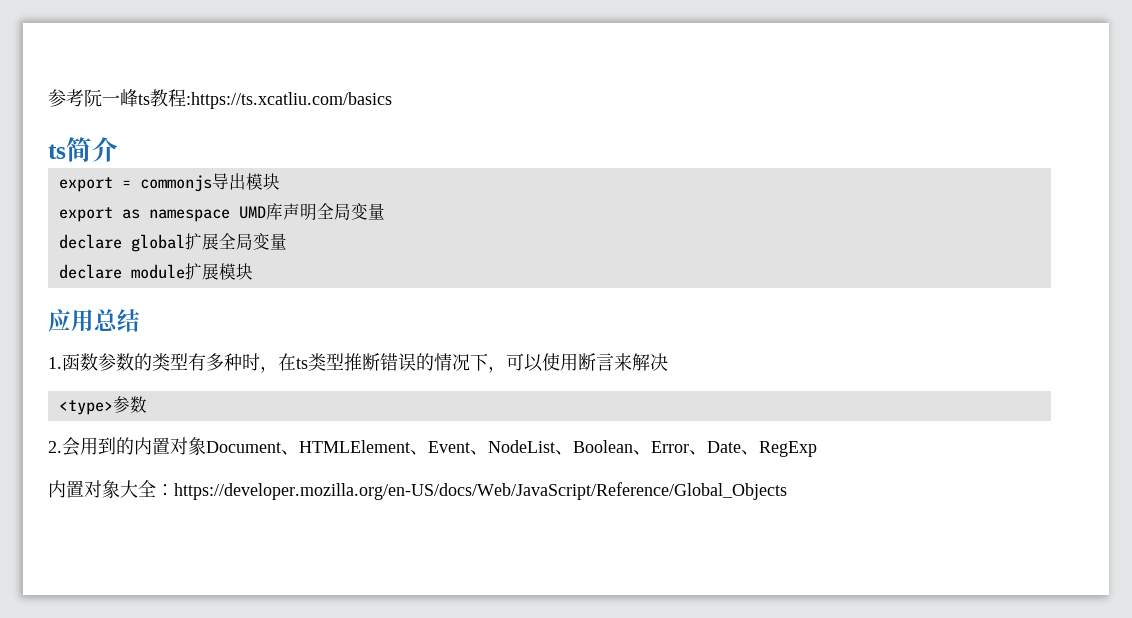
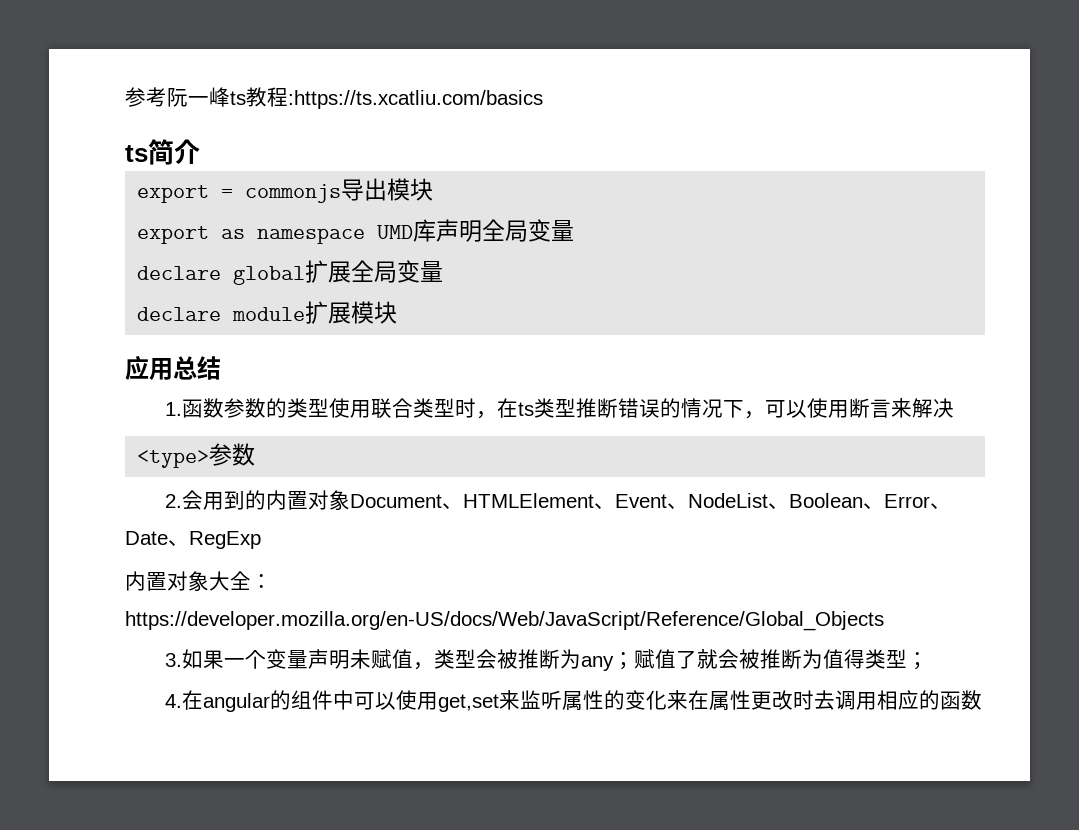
- 1.函数参数的类型有多种时，在ts类型推断错误的情况下，可以使用断言来解决
+ 1.函数参数的类型使用联合类型时，在ts类型推断错误的情况下，可以使用断言来解决
+ 3.如果一个变量声明未赋值，类型会被推断为any；赋值了就会被推断为值得类型；
+ 4.在angular的组件中可以使用get,set来监听属性的变化来在属性更改时去调用相应的函数

